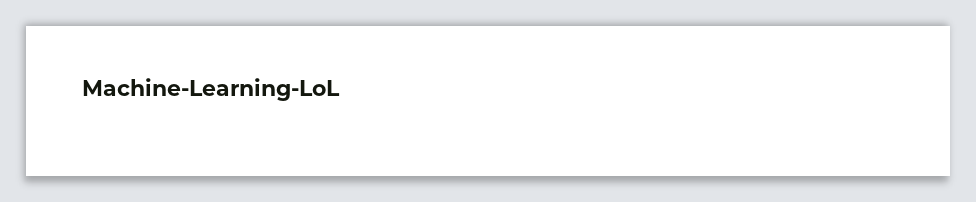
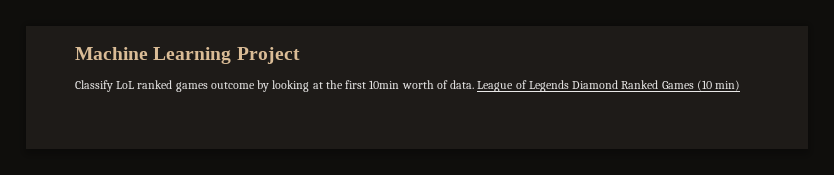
- Machine-Learning-LoL
+ Machine Learning Project
+ Classify LoL ranked games outcome by looking at the first 10min worth of data. League of Legends Diamond Ranked Games (10 min)

